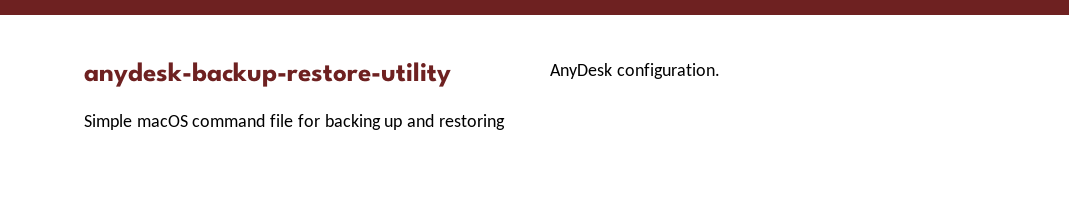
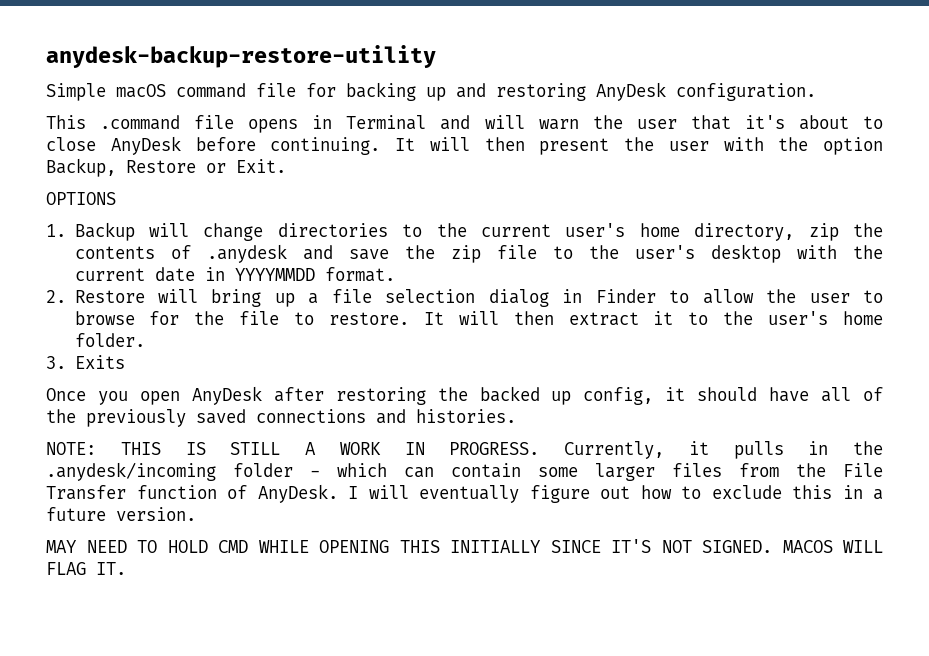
+ This .command file opens in Terminal and will warn the user that it's about to close AnyDesk before continuing. It will then present the user with the option Backup, Restore or Exit.
+ OPTIONS
+ 1. Backup will change directories to the current user's home directory, zip the contents of .anydesk and save the zip file to the user's desktop with the current date in YYYYMMDD format.
+ 2. Restore will bring up a file selection dialog in Finder to allow the user to browse for the file to restore. It will then extract it to the user's home folder.
+ 3. Exits
+ Once you open AnyDesk after restoring the backed up config, it should have all of the previously saved connections and histories.
+ NOTE: THIS IS STILL A WORK IN PROGRESS. Currently, it pulls in the .anydesk/incoming folder - which can contain some larger files from the File Transfer function of AnyDesk. I will eventually figure out how to exclude this in a future version.
+ MAY NEED TO HOLD CMD WHILE OPENING THIS INITIALLY SINCE IT'S NOT SIGNED. MACOS WILL FLAG IT.

